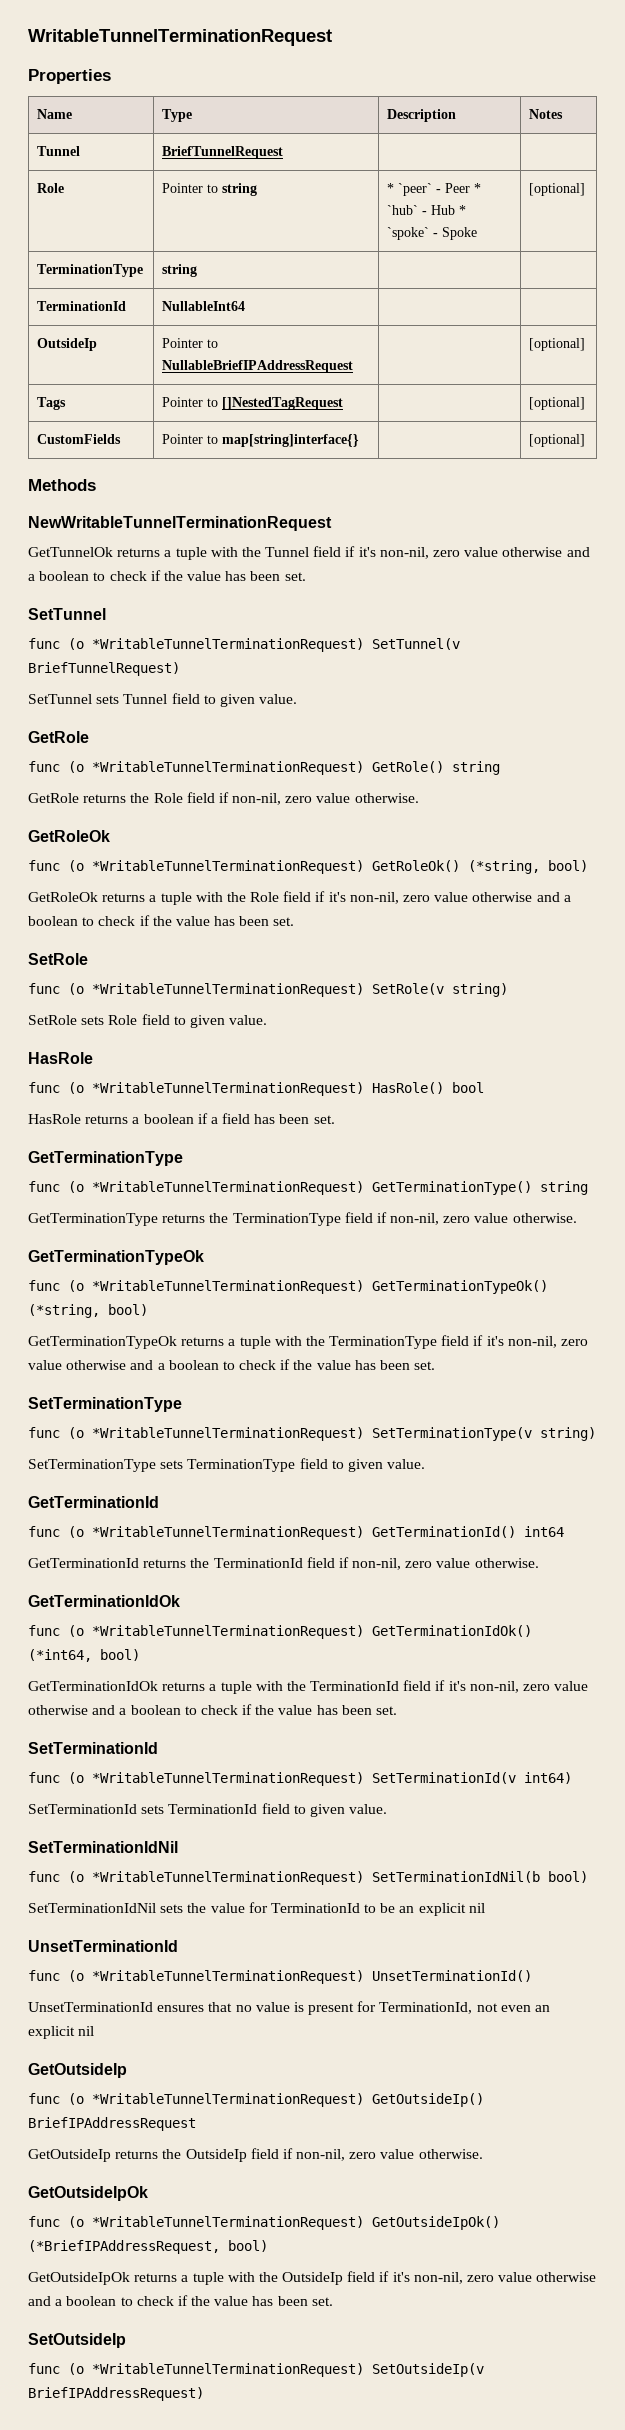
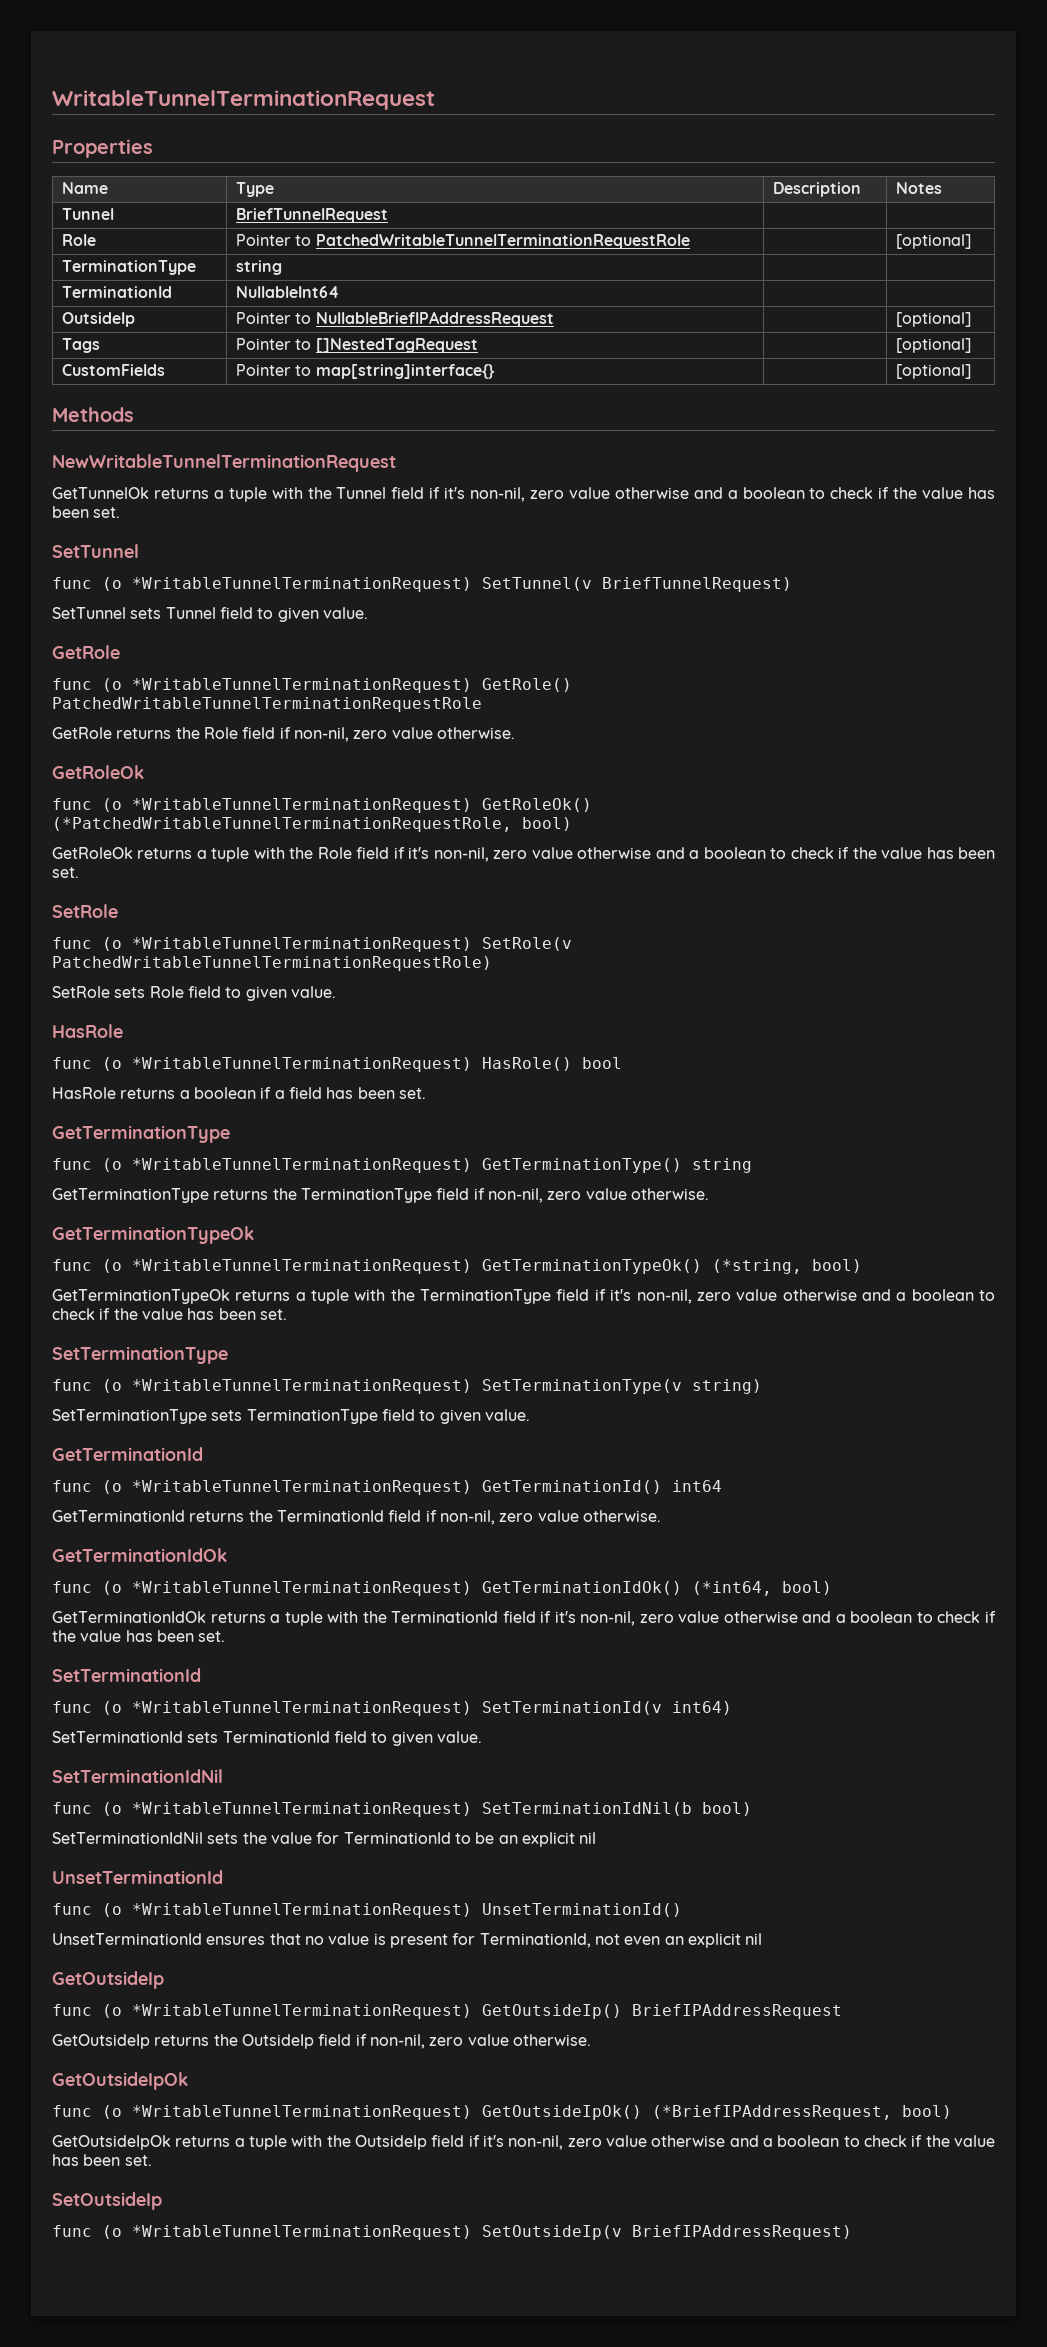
- Role | Pointer to string | * `peer` - Peer * `hub` - Hub * `spoke` - Spoke | [optional]
+ Role | Pointer to PatchedWritableTunnelTerminationRequestRole | | [optional]
- func (o *WritableTunnelTerminationRequest) GetRole() string
+ func (o *WritableTunnelTerminationRequest) GetRole() PatchedWritableTunnelTerminationRequestRole
- func (o *WritableTunnelTerminationRequest) GetRoleOk() (*string, bool)
+ func (o *WritableTunnelTerminationRequest) GetRoleOk() (*PatchedWritableTunnelTerminationRequestRole, bool)
- func (o *WritableTunnelTerminationRequest) SetRole(v string)
+ func (o *WritableTunnelTerminationRequest) SetRole(v PatchedWritableTunnelTerminationRequestRole)

